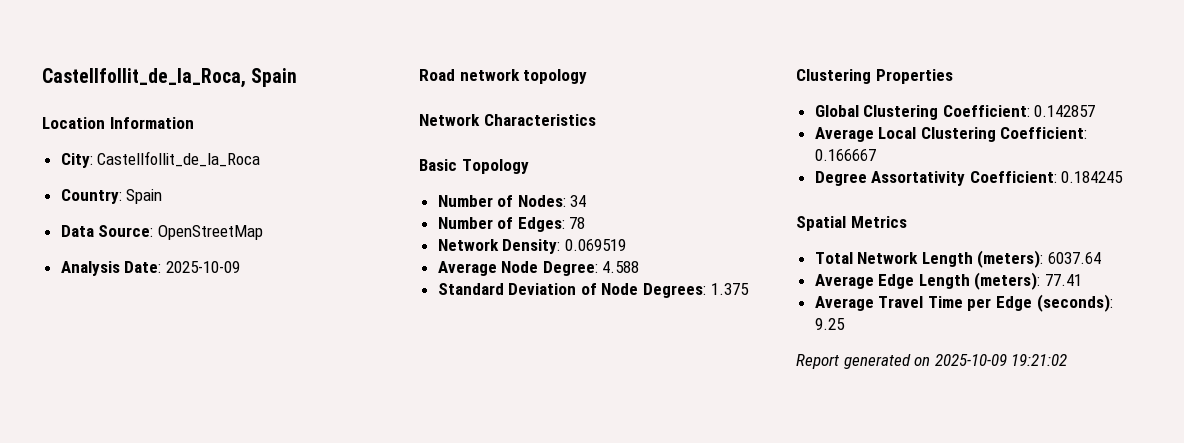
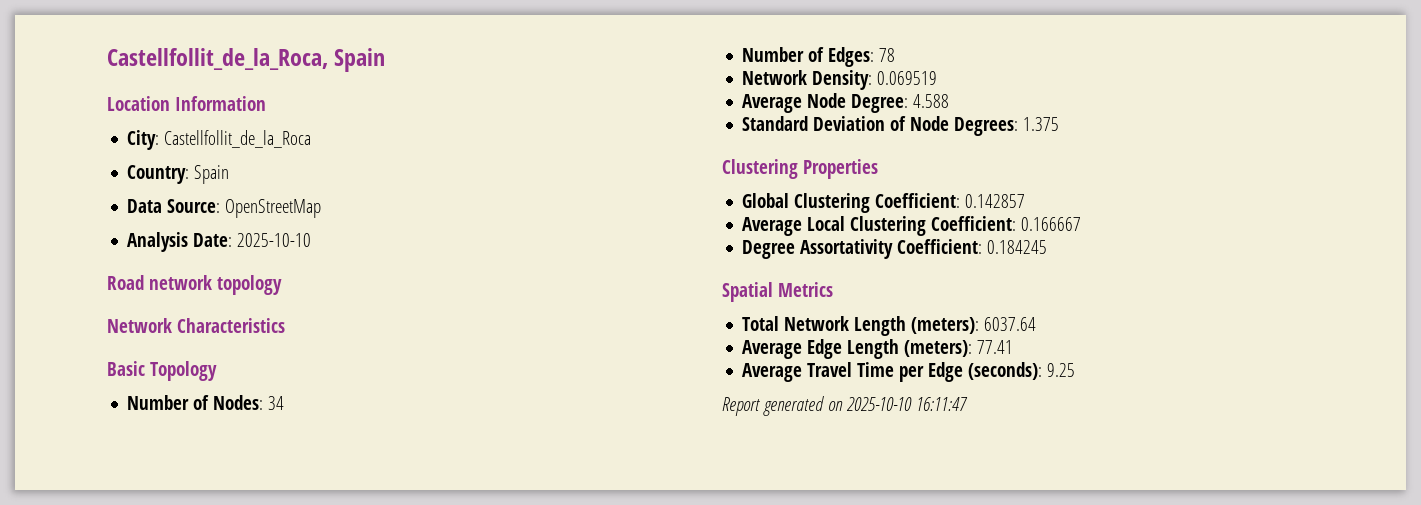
- Analysis Date: 2025-10-09
+ Analysis Date: 2025-10-10
- Report generated on 2025-10-09 19:21:02
+ Report generated on 2025-10-10 16:11:47

